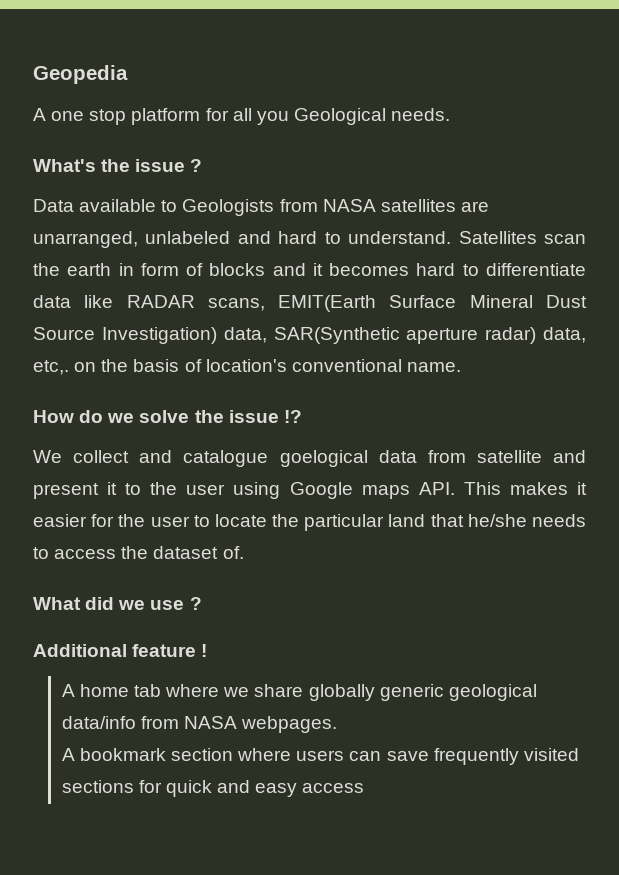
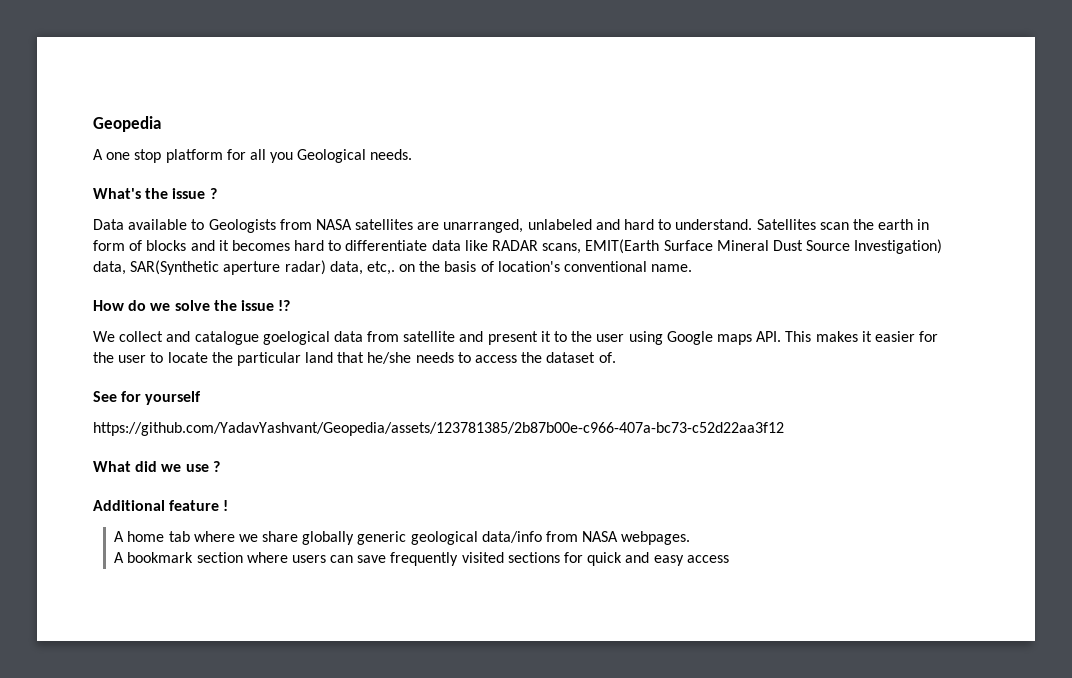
+ See for yourself
+ https://github.com/YadavYashvant/Geopedia/assets/123781385/2b87b00e-c966-407a-bc73-c52d22aa3f12

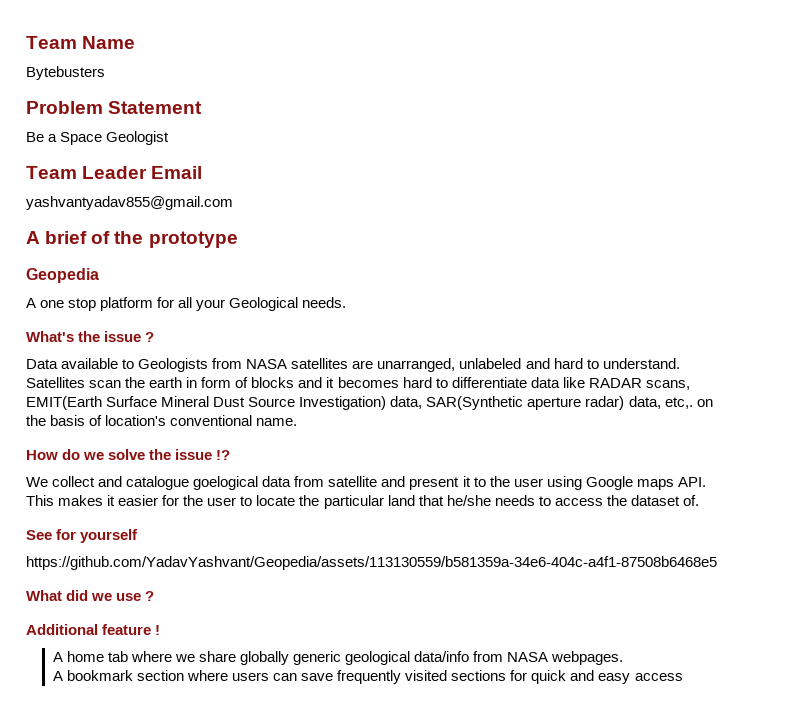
+ Team Name
+ Bytebusters
+ Problem Statement
+ Be a Space Geologist
+ Team Leader Email
+ yashvantyadav855@gmail.com
+ A brief of the prototype
- A one stop platform for all you Geological needs.
+ A one stop platform for all your Geological needs.
- https://github.com/YadavYashvant/Geopedia/assets/123781385/2b87b00e-c966-407a-bc73-c52d22aa3f12
+ https://github.com/YadavYashvant/Geopedia/assets/113130559/b581359a-34e6-404c-a4f1-87508b6468e5

